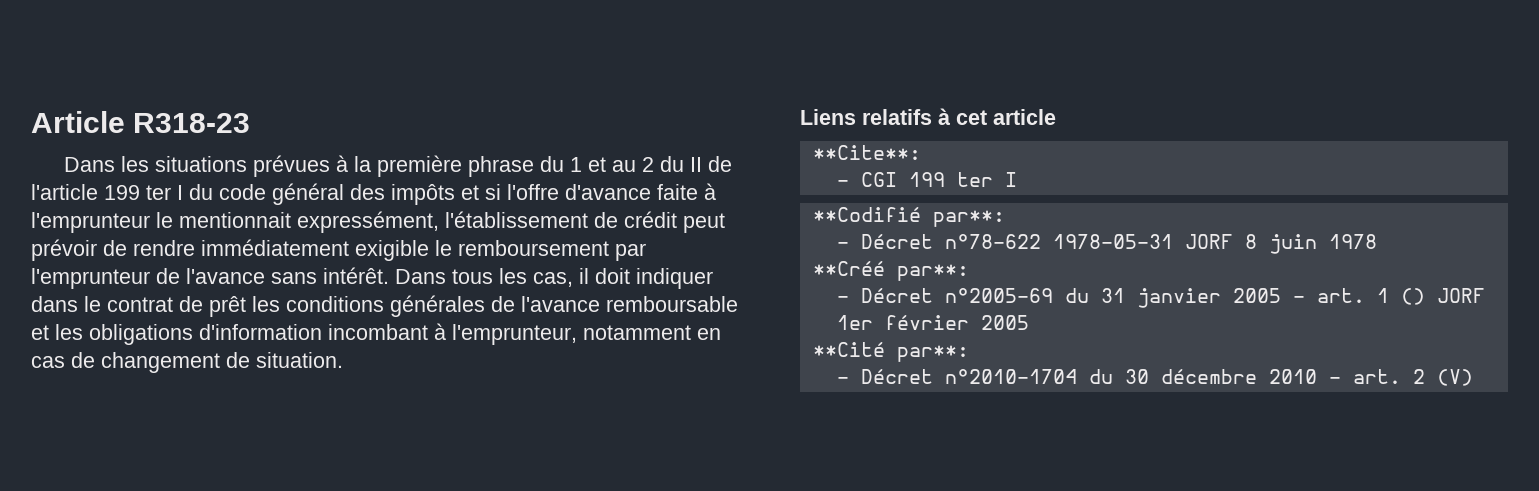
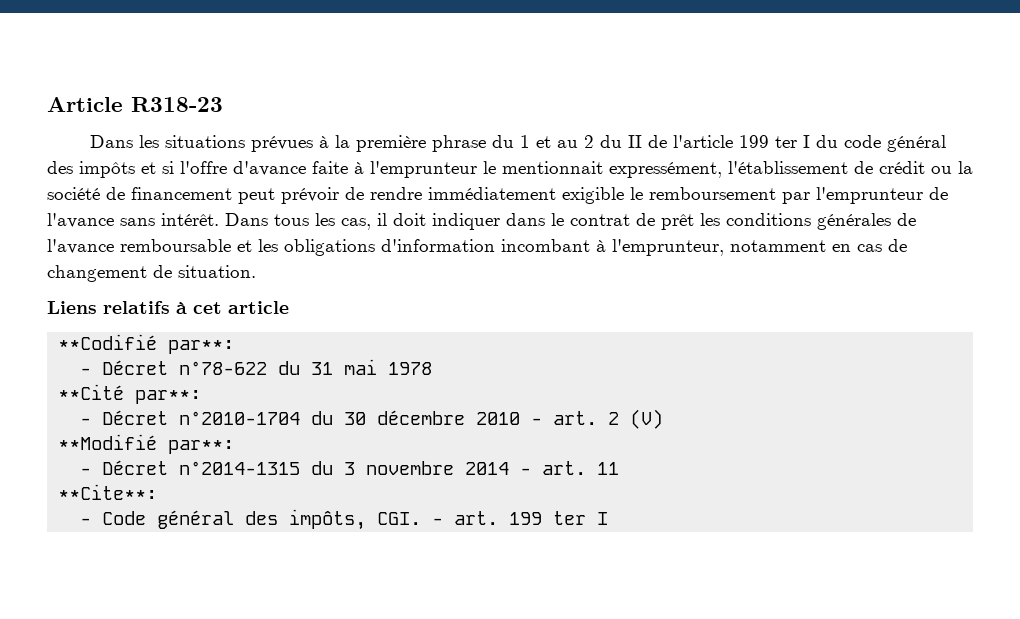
- Dans les situations prévues à la première phrase du 1 et au 2 du II de l'article 199 ter I du code général des impôts et si l'offre d'avance faite à l'emprunteur le mentionnait expressément, l'établissement de crédit peut prévoir de rendre immédiatement exigible le remboursement par l'emprunteur de l'avance sans intérêt.
+ Dans les situations prévues à la première phrase du 1 et au 2 du II de l'article 199 ter I du code général des impôts et si l'offre d'avance faite à l'emprunteur le mentionnait expressément, l'établissement de crédit ou la société de financement peut prévoir de rendre immédiatement exigible le remboursement par l'emprunteur de l'avance sans intérêt.
- **Cite**:
- - CGI 199 ter I
- - Décret n°78-622 1978-05-31 JORF 8 juin 1978
- **Créé par**:
- - Décret n°2005-69 du 31 janvier 2005 - art. 1 () JORF 1er février 2005
+ - Décret n°78-622 du 31 mai 1978
+ **Modifié par**:
+ - Décret n°2014-1315 du 3 novembre 2014 - art. 11
+ **Cite**:
+ - Code général des impôts, CGI. - art. 199 ter I

